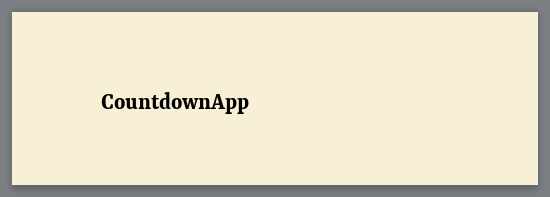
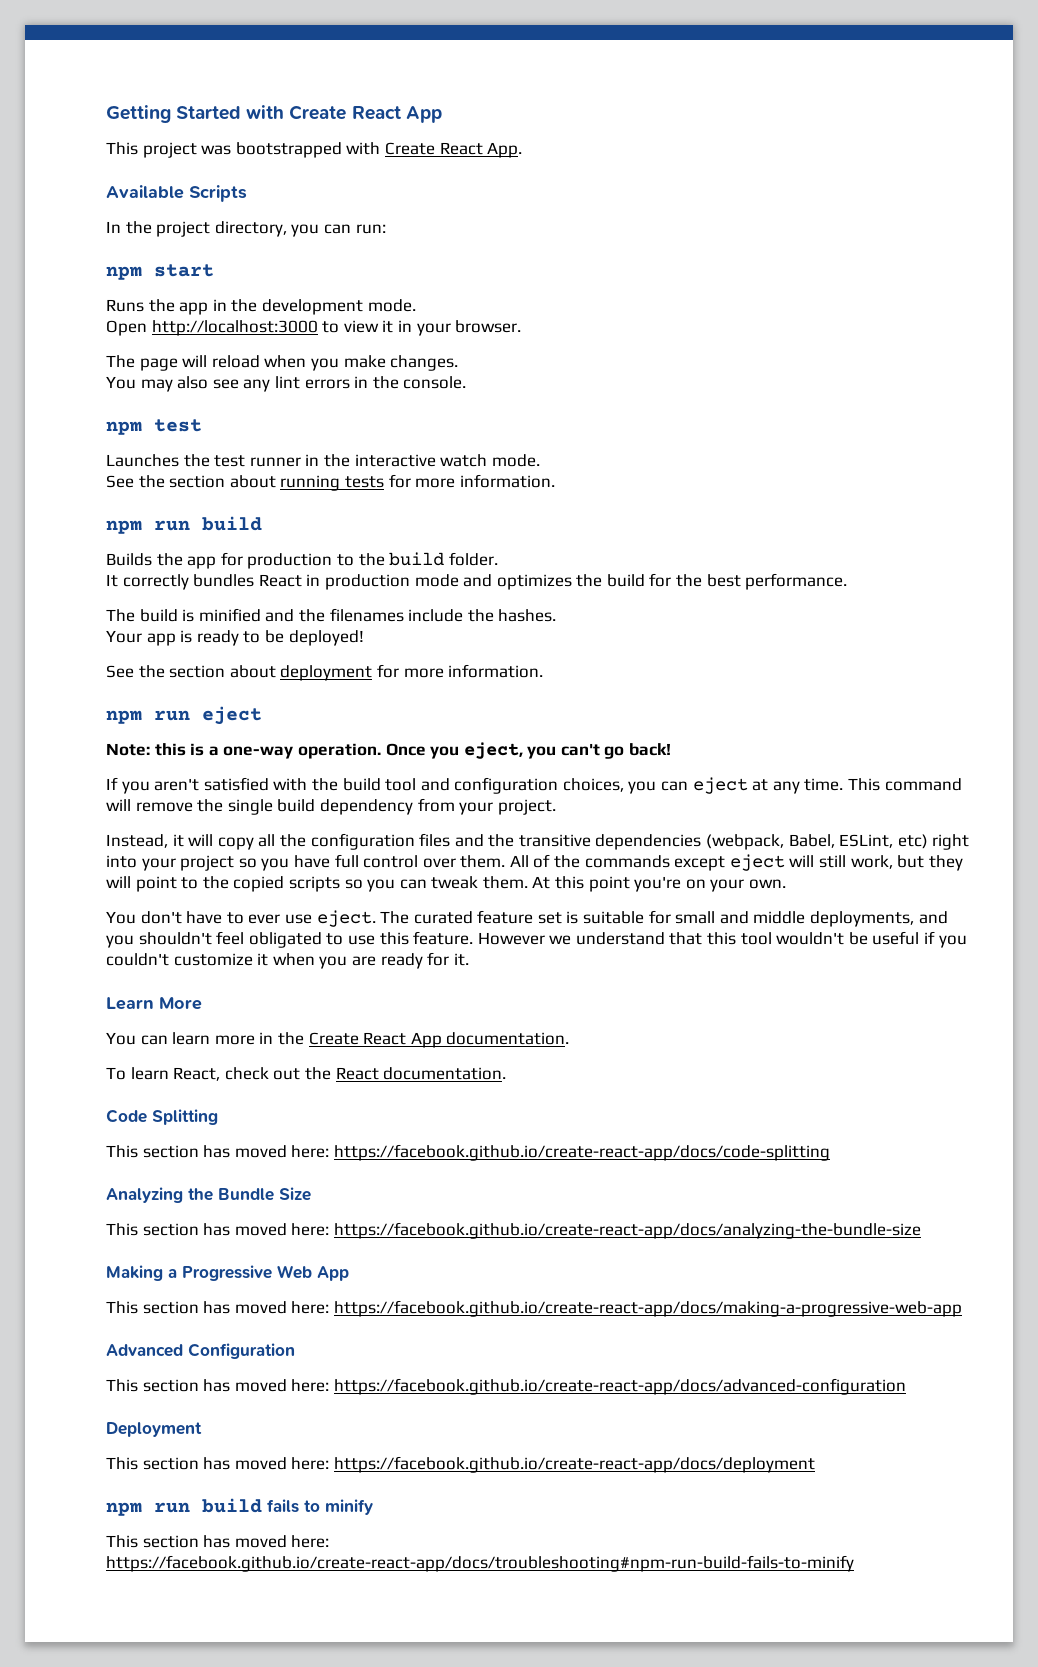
- CountdownApp
+ Getting Started with Create React App
+ This project was bootstrapped with Create React App.
+ Available Scripts
+ In the project directory, you can run:
+ npm start
+ Runs the app in the development mode.
+ Open http://localhost:3000 to view it in your browser.
+ The page will reload when you make changes.
+ You may also see any lint errors in the console.
+ npm test
+ Launches the test runner in the interactive watch mode.
+ See the section about running tests for more information.
+ npm run build
+ Builds the app for production to the build folder.
+ It correctly bundles React in production mode and optimizes the build for the best performance.
+ The build is minified and the filenames include the hashes.
+ Your app is ready to be deployed!
+ See the section about deployment for more information.
+ npm run eject
+ Note: this is a one-way operation. Once you eject, you can't go back!
+ If you aren't satisfied with the build tool and configuration choices, you can eject at any time. This command will remove the single build dependency from your project.
+ Instead, it will copy all the configuration files and the transitive dependencies (webpack, Babel, ESLint, etc) right into your project so you have full control over them. All of the commands except eject will still work, but they will point to the copied scripts so you can tweak them. At this point you're on your own.
+ You don't have to ever use eject. The curated feature set is suitable for small and middle deployments, and you shouldn't feel obligated to use this feature. However we understand that this tool wouldn't be useful if you couldn't customize it when you are ready for it.
+ Learn More
+ You can learn more in the Create React App documentation.
+ To learn React, check out the React documentation.
+ Code Splitting
+ This section has moved here: https://facebook.github.io/create-react-app/docs/code-splitting
+ Analyzing the Bundle Size
+ This section has moved here: https://facebook.github.io/create-react-app/docs/analyzing-the-bundle-size
+ Making a Progressive Web App
+ This section has moved here: https://facebook.github.io/create-react-app/docs/making-a-progressive-web-app
+ Advanced Configuration
+ This section has moved here: https://facebook.github.io/create-react-app/docs/advanced-configuration
+ Deployment
+ This section has moved here: https://facebook.github.io/create-react-app/docs/deployment
+ npm run build fails to minify
+ This section has moved here: https://facebook.github.io/create-react-app/docs/troubleshooting#npm-run-build-fails-to-minify

